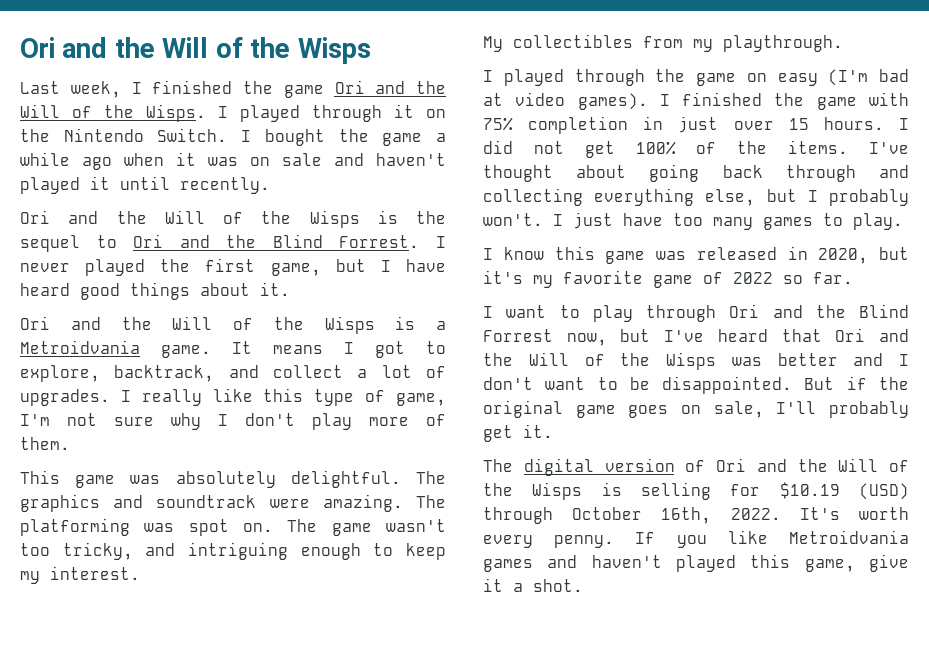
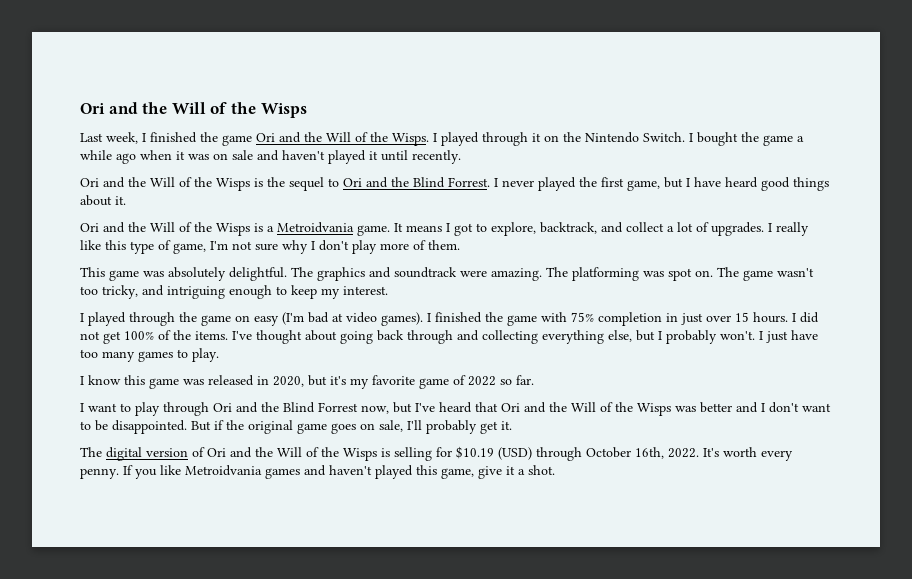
- My collectibles from my playthrough.

